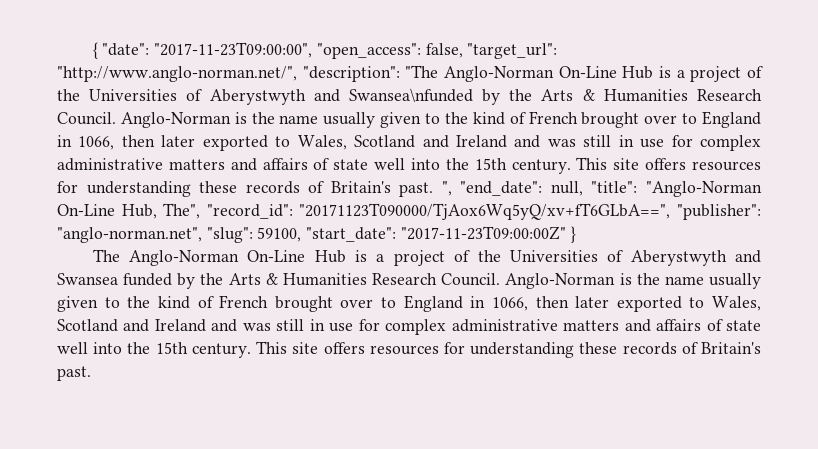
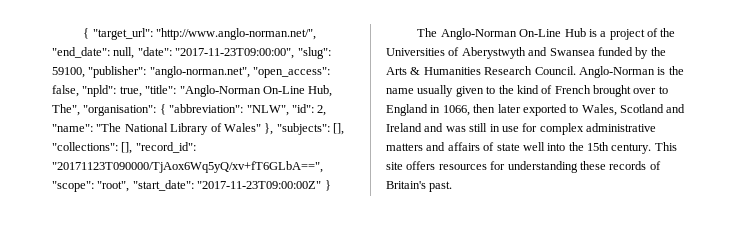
- { "date": "2017-11-23T09:00:00", "open_access": false, "target_url": "http://www.anglo-norman.net/", "description": "The Anglo-Norman On-Line Hub is a project of the Universities of Aberystwyth and Swansea\nfunded by the Arts & Humanities Research Council. Anglo-Norman is the name usually given to the kind of French brought over to England in 1066, then later exported to Wales, Scotland and Ireland and was still in use for complex administrative matters and affairs of state well into the 15th century. This site offers resources for understanding these records of Britain's past. ", "end_date": null, "title": "Anglo-Norman On-Line Hub, The", "record_id": "20171123T090000/TjAox6Wq5yQ/xv+fT6GLbA==", "publisher": "anglo-norman.net", "slug": 59100, "start_date": "2017-11-23T09:00:00Z" }
+ { "target_url": "http://www.anglo-norman.net/", "end_date": null, "date": "2017-11-23T09:00:00", "slug": 59100, "publisher": "anglo-norman.net", "open_access": false, "npld": true, "title": "Anglo-Norman On-Line Hub, The", "organisation": { "abbreviation": "NLW", "id": 2, "name": "The National Library of Wales" }, "subjects": [], "collections": [], "record_id": "20171123T090000/TjAox6Wq5yQ/xv+fT6GLbA==", "scope": "root", "start_date": "2017-11-23T09:00:00Z" }

